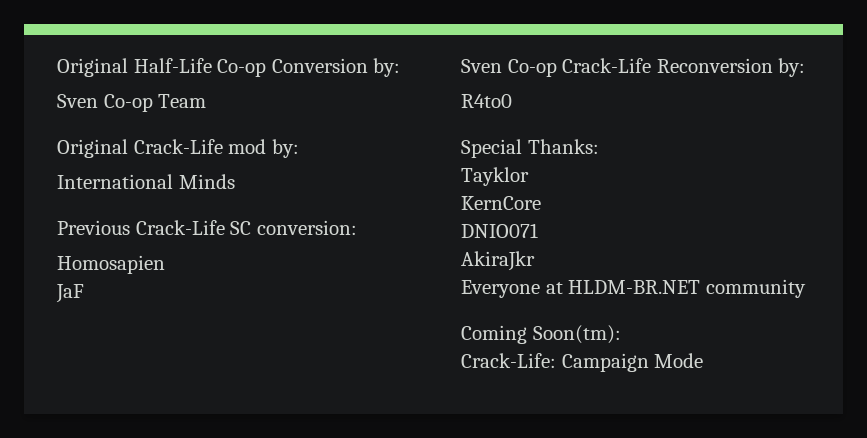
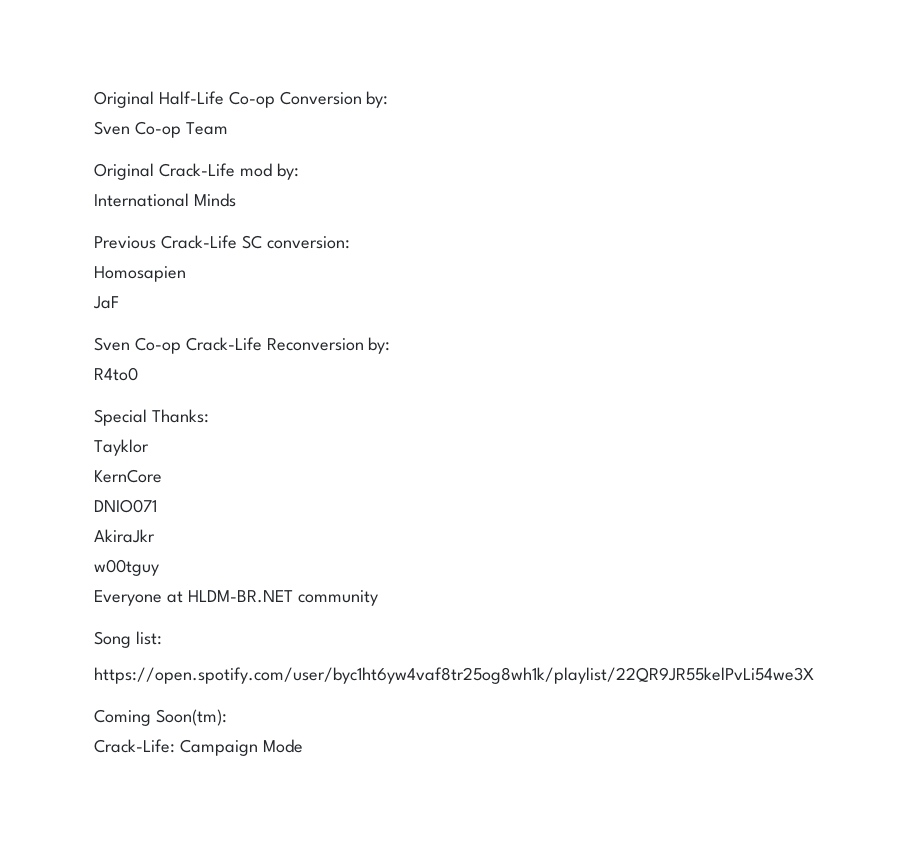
+ w00tguy
+ Song list:
+ https://open.spotify.com/user/byc1ht6yw4vaf8tr25og8wh1k/playlist/22QR9JR55kelPvLi54we3X

